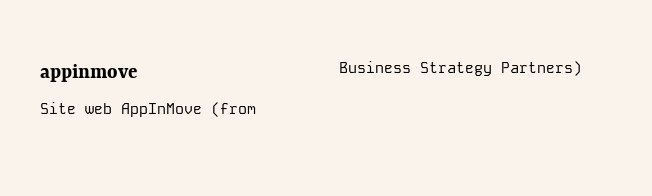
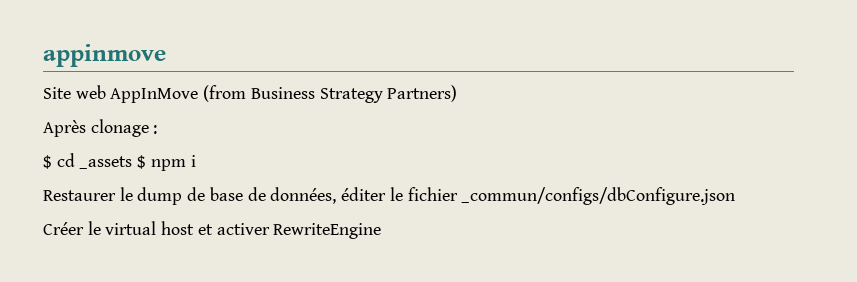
+ Après clonage :
+ $ cd _assets $ npm i
+ Restaurer le dump de base de données, éditer le fichier _commun/configs/dbConfigure.json
+ Créer le virtual host et activer RewriteEngine

